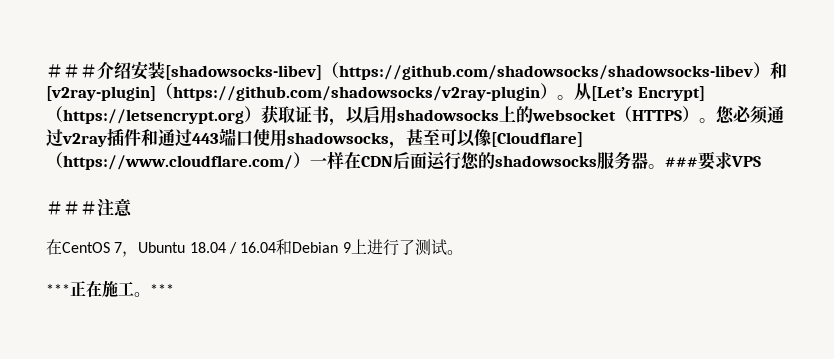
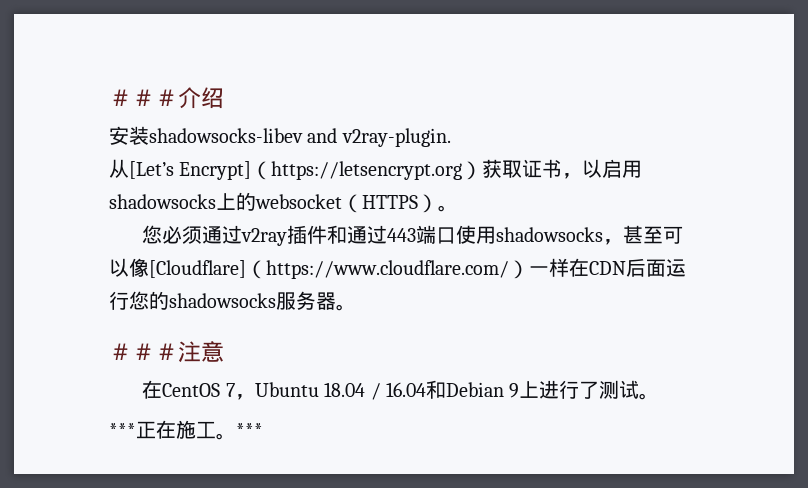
- ＃＃＃介绍安装[shadowsocks-libev]（https://github.com/shadowsocks/shadowsocks-libev）和[v2ray-plugin]（https://github.com/shadowsocks/v2ray-plugin）。从[Let’s Encrypt]（https://letsencrypt.org）获取证书，以启用shadowsocks上的websocket（HTTPS）。您必须通过v2ray插件和通过443端口使用shadowsocks，甚至可以像[Cloudflare]（https://www.cloudflare.com/）一样在CDN后面运行您的shadowsocks服务器。###要求VPS
+ ＃＃＃介绍
+ 安装shadowsocks-libev and v2ray-plugin.
+ 从[Let’s Encrypt]（https://letsencrypt.org）获取证书，以启用shadowsocks上的websocket（HTTPS）。
+ 您必须通过v2ray插件和通过443端口使用shadowsocks，甚至可以像[Cloudflare]（https://www.cloudflare.com/）一样在CDN后面运行您的shadowsocks服务器。

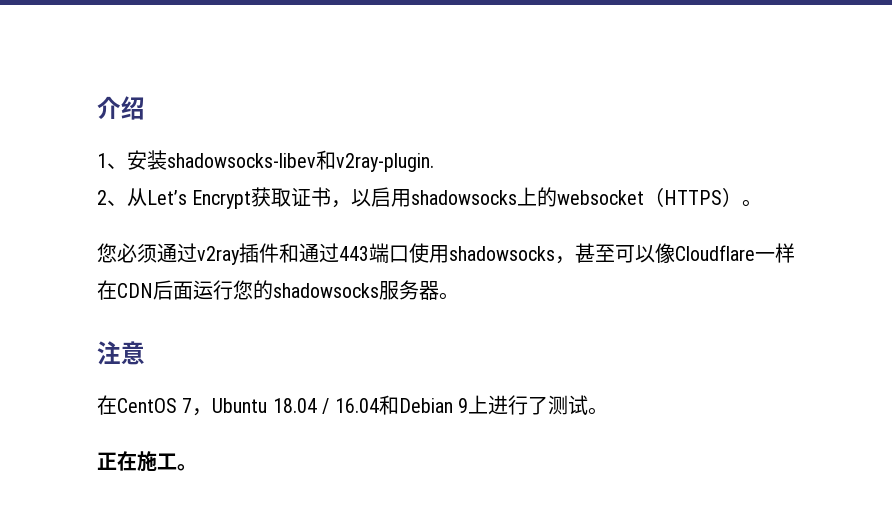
- ＃＃＃介绍
+ 介绍
- 安装shadowsocks-libev and v2ray-plugin.
+ 1、安装shadowsocks-libev和v2ray-plugin.
- 从[Let’s Encrypt]（https://letsencrypt.org）获取证书，以启用shadowsocks上的websocket（HTTPS）。
+ 2、从Let’s Encrypt获取证书，以启用shadowsocks上的websocket（HTTPS）。
- 您必须通过v2ray插件和通过443端口使用shadowsocks，甚至可以像[Cloudflare]（https://www.cloudflare.com/）一样在CDN后面运行您的shadowsocks服务器。
+ 您必须通过v2ray插件和通过443端口使用shadowsocks，甚至可以像Cloudflare一样在CDN后面运行您的shadowsocks服务器。
- ＃＃＃注意
+ 注意
- ***正在施工。***
+ 正在施工。

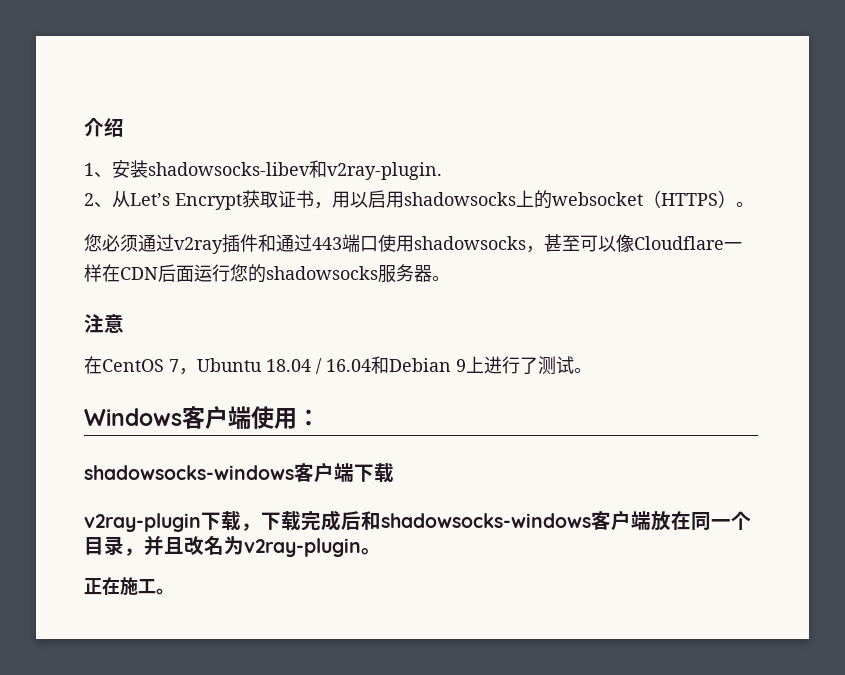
- 2、从Let’s Encrypt获取证书，以启用shadowsocks上的websocket（HTTPS）。
+ 2、从Let’s Encrypt获取证书，用以启用shadowsocks上的websocket（HTTPS）。
+ Windows客户端使用：
+ shadowsocks-windows客户端下载
+ v2ray-plugin下载，下载完成后和shadowsocks-windows客户端放在同一个目录，并且改名为v2ray-plugin。

